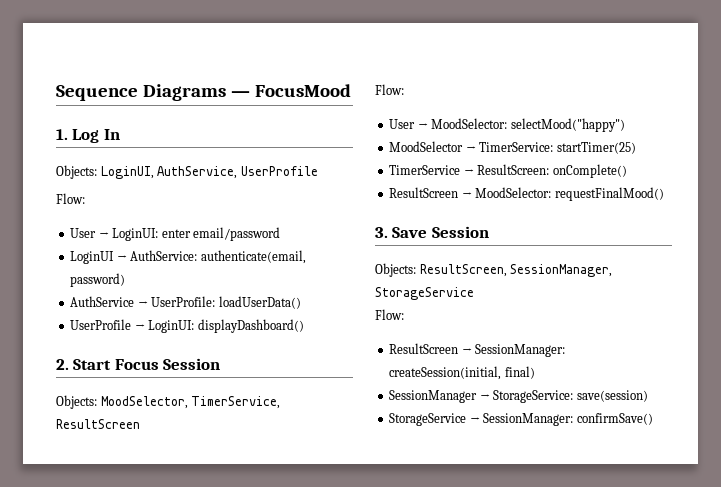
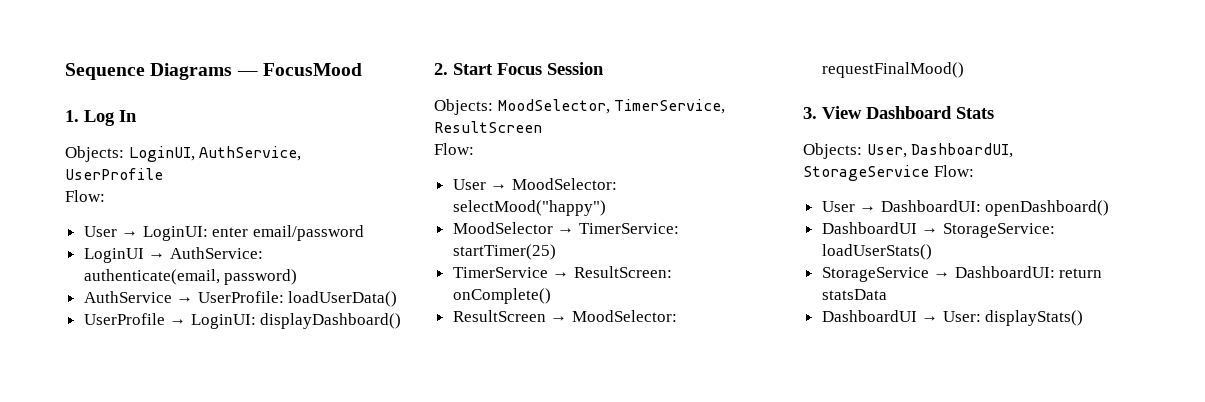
- 3. Save Session
- Objects: ResultScreen, SessionManager, StorageService
- Flow:
- ResultScreen → SessionManager: createSession(initial, final)
- SessionManager → StorageService: save(session)
+ 3. View Dashboard Stats
+ Objects: User, DashboardUI, StorageService Flow:
+ User → DashboardUI: openDashboard()
+ DashboardUI → StorageService: loadUserStats()
- StorageService → SessionManager: confirmSave()
+ StorageService → DashboardUI: return statsData
+ DashboardUI → User: displayStats()

